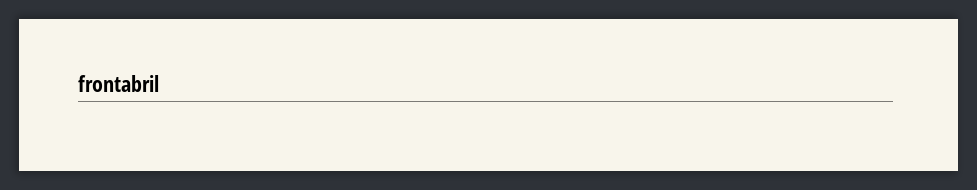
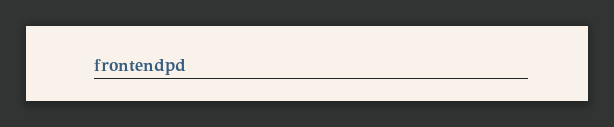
- frontabril
+ frontendpd

